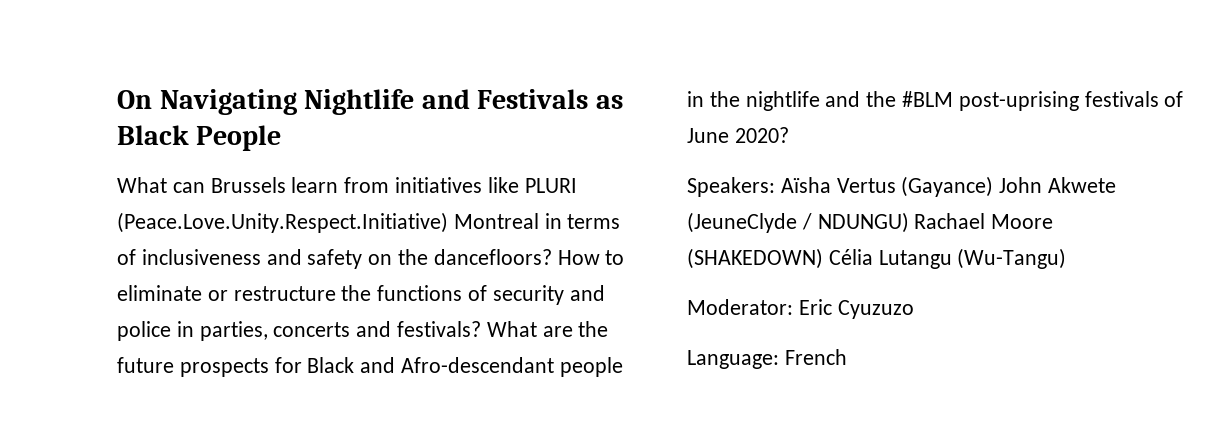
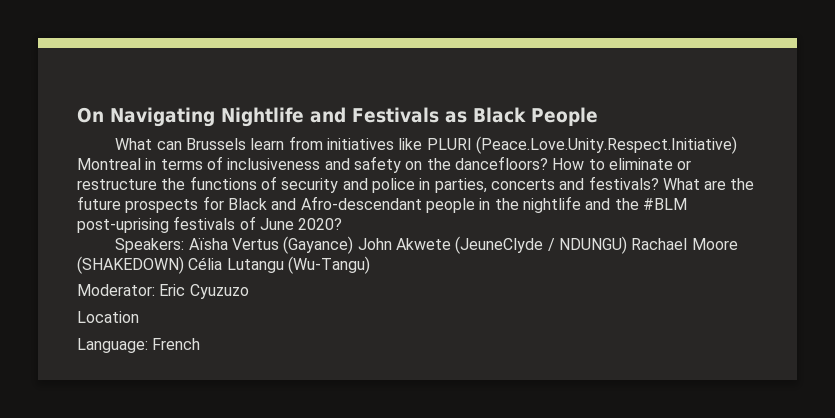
+ Location

